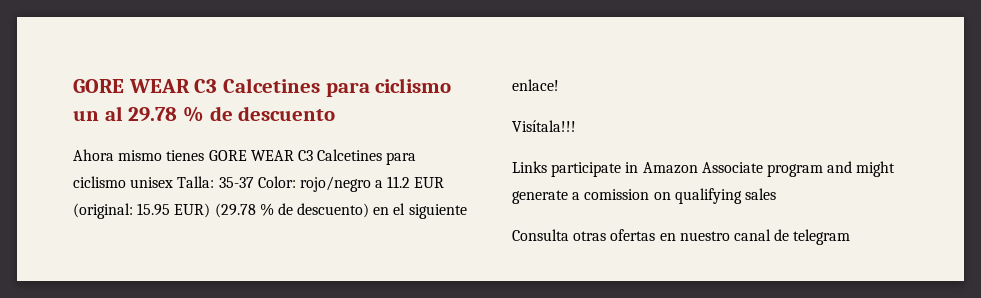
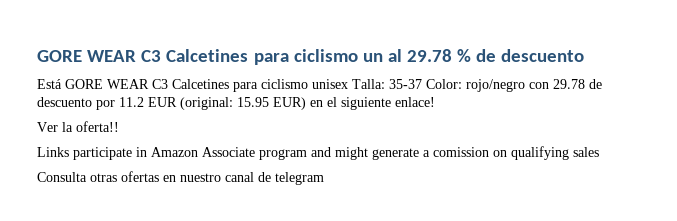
- Ahora mismo tienes GORE WEAR C3 Calcetines para ciclismo unisex Talla: 35-37 Color: rojo/negro a 11.2 EUR (original: 15.95 EUR) (29.78 % de descuento) en el siguiente enlace!
+ Está GORE WEAR C3 Calcetines para ciclismo unisex Talla: 35-37 Color: rojo/negro con 29.78 de descuento por 11.2 EUR (original: 15.95 EUR) en el siguiente enlace!
- Visítala!!!
+ Ver la oferta!!

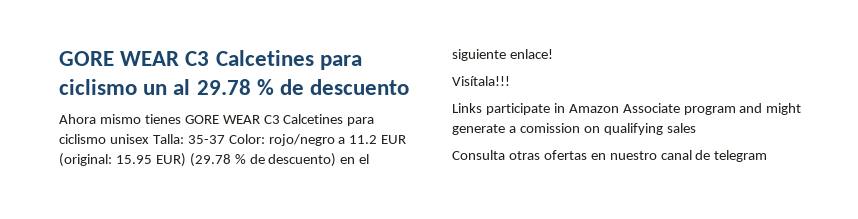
- Está GORE WEAR C3 Calcetines para ciclismo unisex Talla: 35-37 Color: rojo/negro con 29.78 de descuento por 11.2 EUR (original: 15.95 EUR) en el siguiente enlace!
+ Ahora mismo tienes GORE WEAR C3 Calcetines para ciclismo unisex Talla: 35-37 Color: rojo/negro a 11.2 EUR (original: 15.95 EUR) (29.78 % de descuento) en el siguiente enlace!
- Ver la oferta!!
+ Visítala!!!

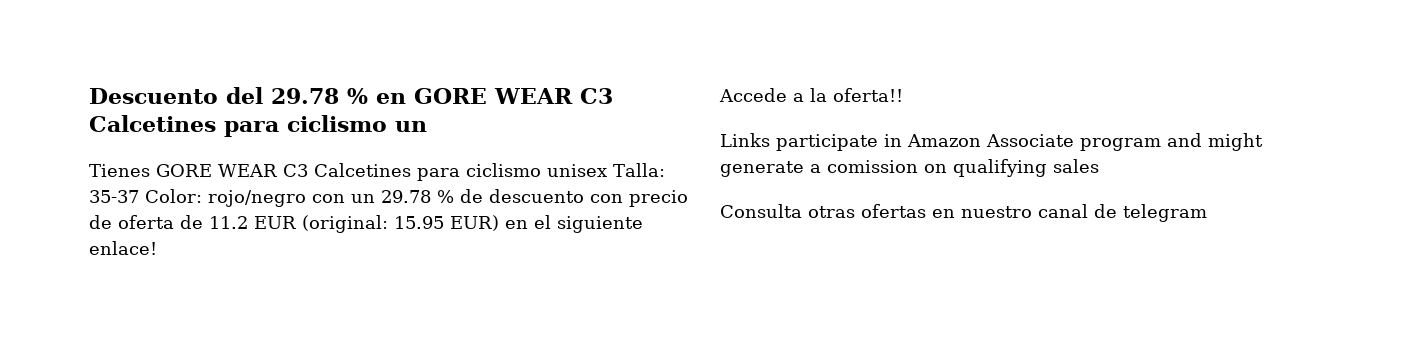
- GORE WEAR C3 Calcetines para ciclismo un al 29.78 % de descuento
- Ahora mismo tienes GORE WEAR C3 Calcetines para ciclismo unisex Talla: 35-37 Color: rojo/negro a 11.2 EUR (original: 15.95 EUR) (29.78 % de descuento) en el siguiente enlace!
+ Descuento del 29.78 % en GORE WEAR C3 Calcetines para ciclismo un
+ Tienes GORE WEAR C3 Calcetines para ciclismo unisex Talla: 35-37 Color: rojo/negro con un 29.78 % de descuento con precio de oferta de 11.2 EUR (original: 15.95 EUR) en el siguiente enlace!
- Visítala!!!
+ Accede a la oferta!!

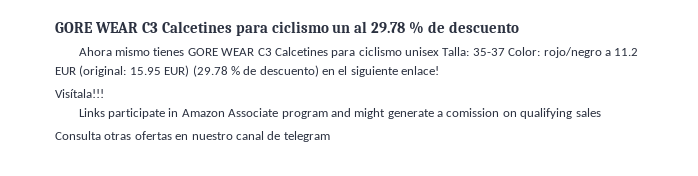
- Descuento del 29.78 % en GORE WEAR C3 Calcetines para ciclismo un
- Tienes GORE WEAR C3 Calcetines para ciclismo unisex Talla: 35-37 Color: rojo/negro con un 29.78 % de descuento con precio de oferta de 11.2 EUR (original: 15.95 EUR) en el siguiente enlace!
+ GORE WEAR C3 Calcetines para ciclismo un al 29.78 % de descuento
+ Ahora mismo tienes GORE WEAR C3 Calcetines para ciclismo unisex Talla: 35-37 Color: rojo/negro a 11.2 EUR (original: 15.95 EUR) (29.78 % de descuento) en el siguiente enlace!
- Accede a la oferta!!
+ Visítala!!!

